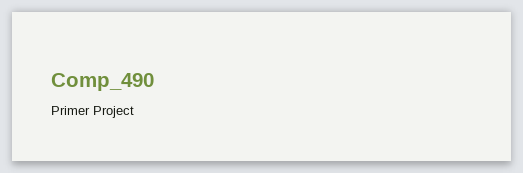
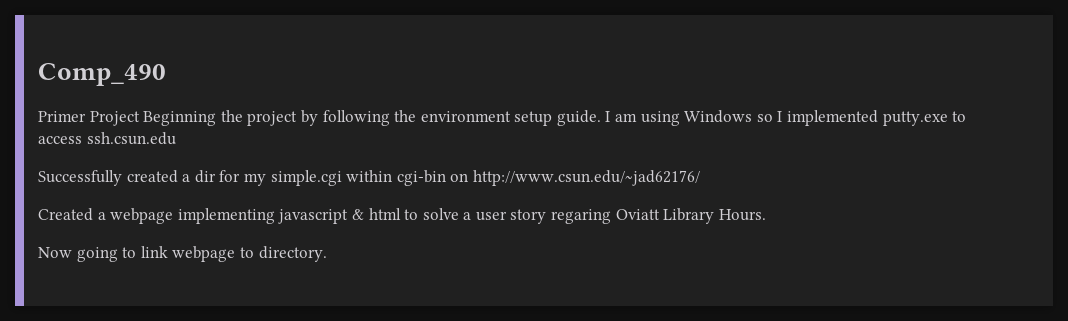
- Primer Project
+ Primer Project Beginning the project by following the environment setup guide. I am using Windows so I implemented putty.exe to access ssh.csun.edu
+ Successfully created a dir for my simple.cgi within cgi-bin on http://www.csun.edu/~jad62176/
+ Created a webpage implementing javascript & html to solve a user story regaring Oviatt Library Hours.
+ Now going to link webpage to directory.

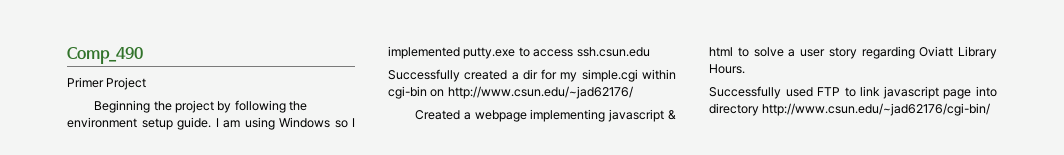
- Primer Project Beginning the project by following the environment setup guide.
+ Primer Project
+ Beginning the project by following the environment setup guide.
- Created a webpage implementing javascript & html to solve a user story regaring Oviatt Library Hours.
+ Created a webpage implementing javascript & html to solve a user story regarding Oviatt Library Hours.
- Now going to link webpage to directory.
+ Successfully used FTP to link javascript page into directory http://www.csun.edu/~jad62176/cgi-bin/

